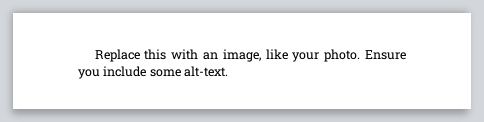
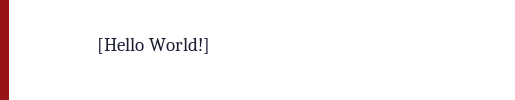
- Replace this with an image, like your photo. Ensure you include some alt-text.
+ [Hello World!]

